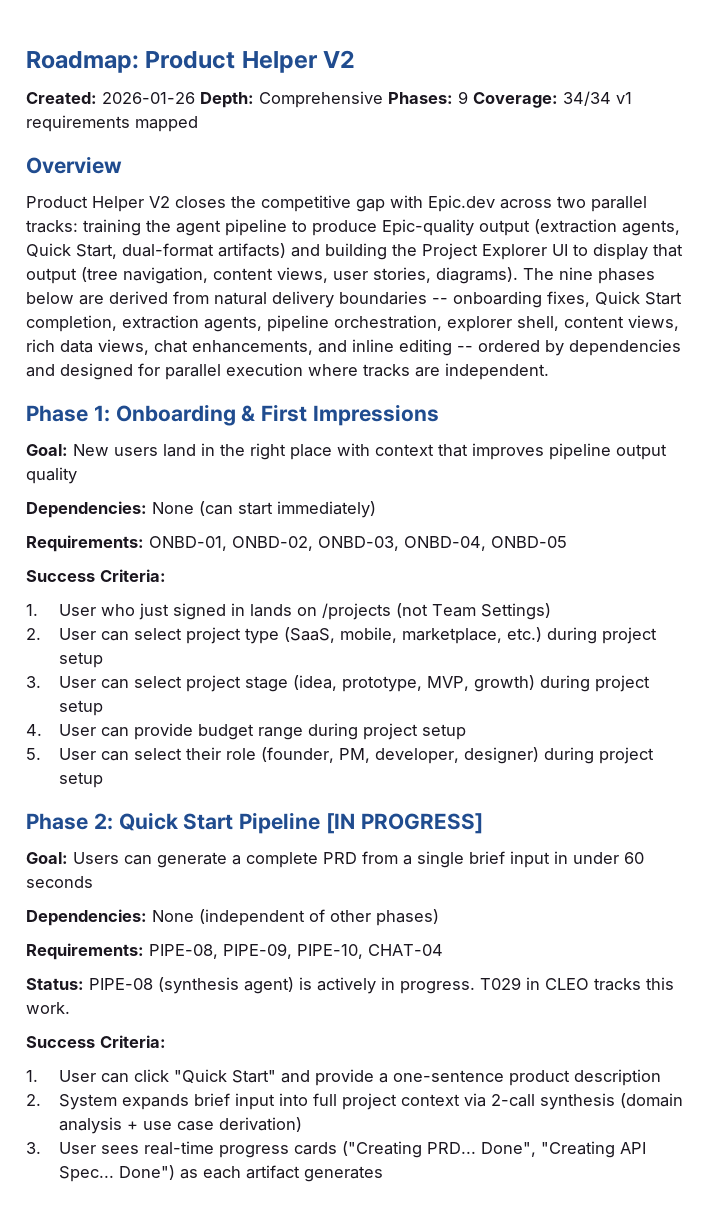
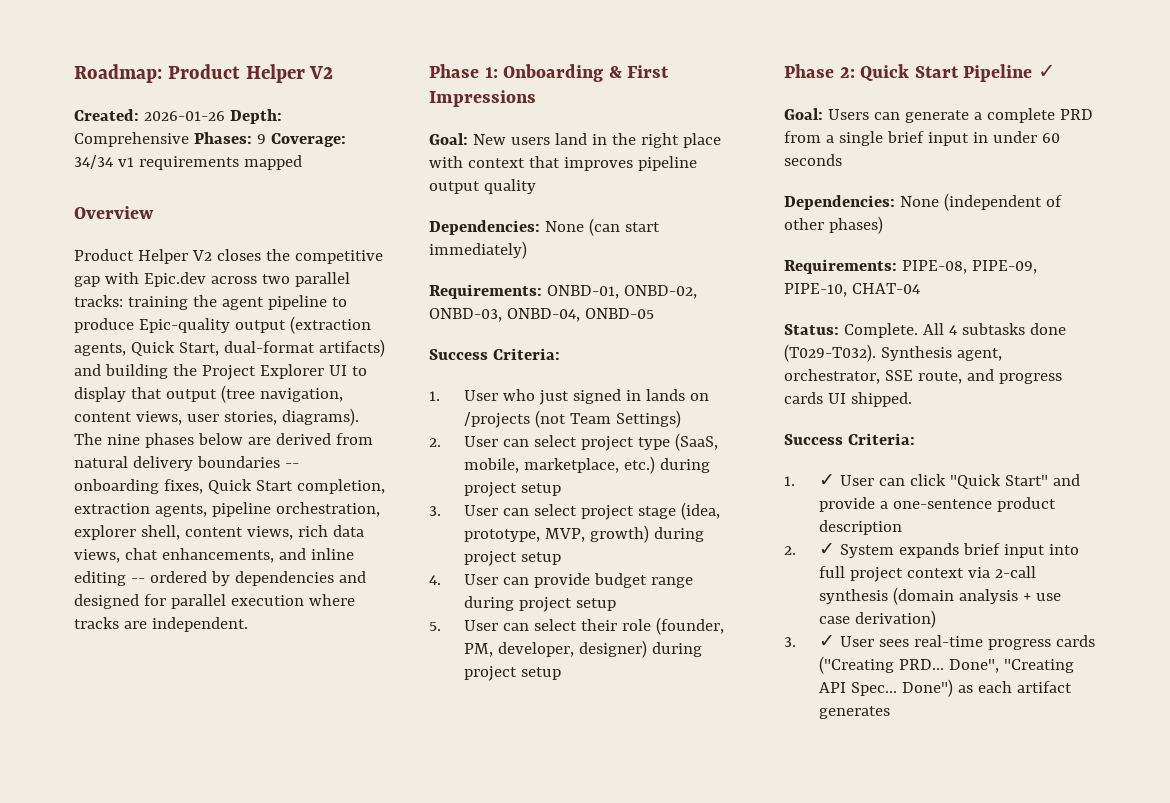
- Phase 2: Quick Start Pipeline [IN PROGRESS]
+ Phase 2: Quick Start Pipeline ✓
- Status: PIPE-08 (synthesis agent) is actively in progress. T029 in CLEO tracks this work.
+ Status: Complete. All 4 subtasks done (T029-T032). Synthesis agent, orchestrator, SSE route, and progress cards UI shipped.
  Success Criteria:
- 1. User can click "Quick Start" and provide a one-sentence product description
+ 1. ✓ User can click "Quick Start" and provide a one-sentence product description
- 2. System expands brief input into full project context via 2-call synthesis (domain analysis + use case derivation)
+ 2. ✓ System expands brief input into full project context via 2-call synthesis (domain analysis + use case derivation)
- 3. User sees real-time progress cards ("Creating PRD...
+ 3. ✓ User sees real-time progress cards ("Creating PRD...

